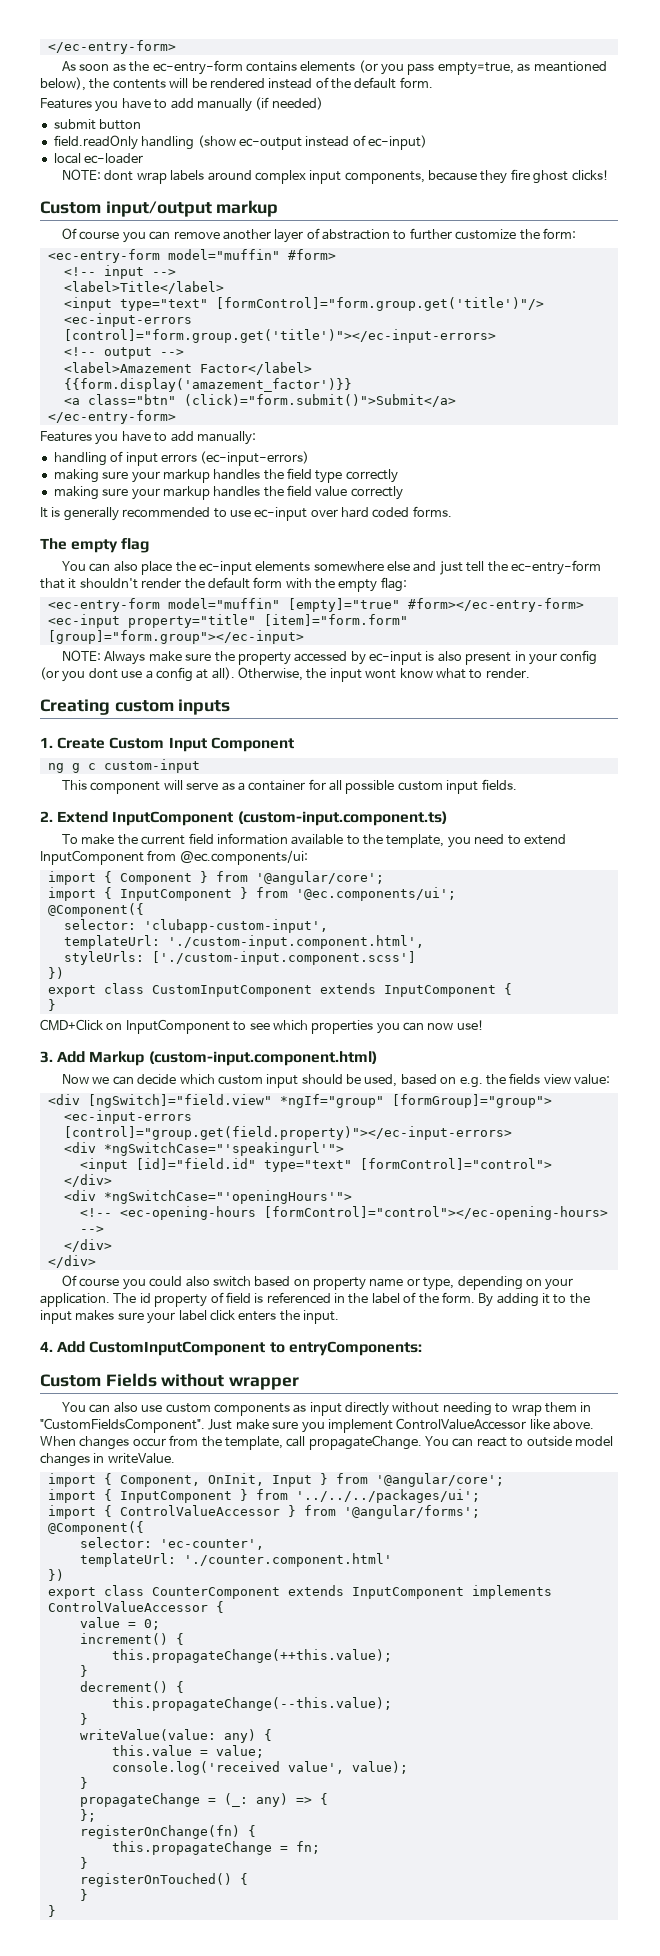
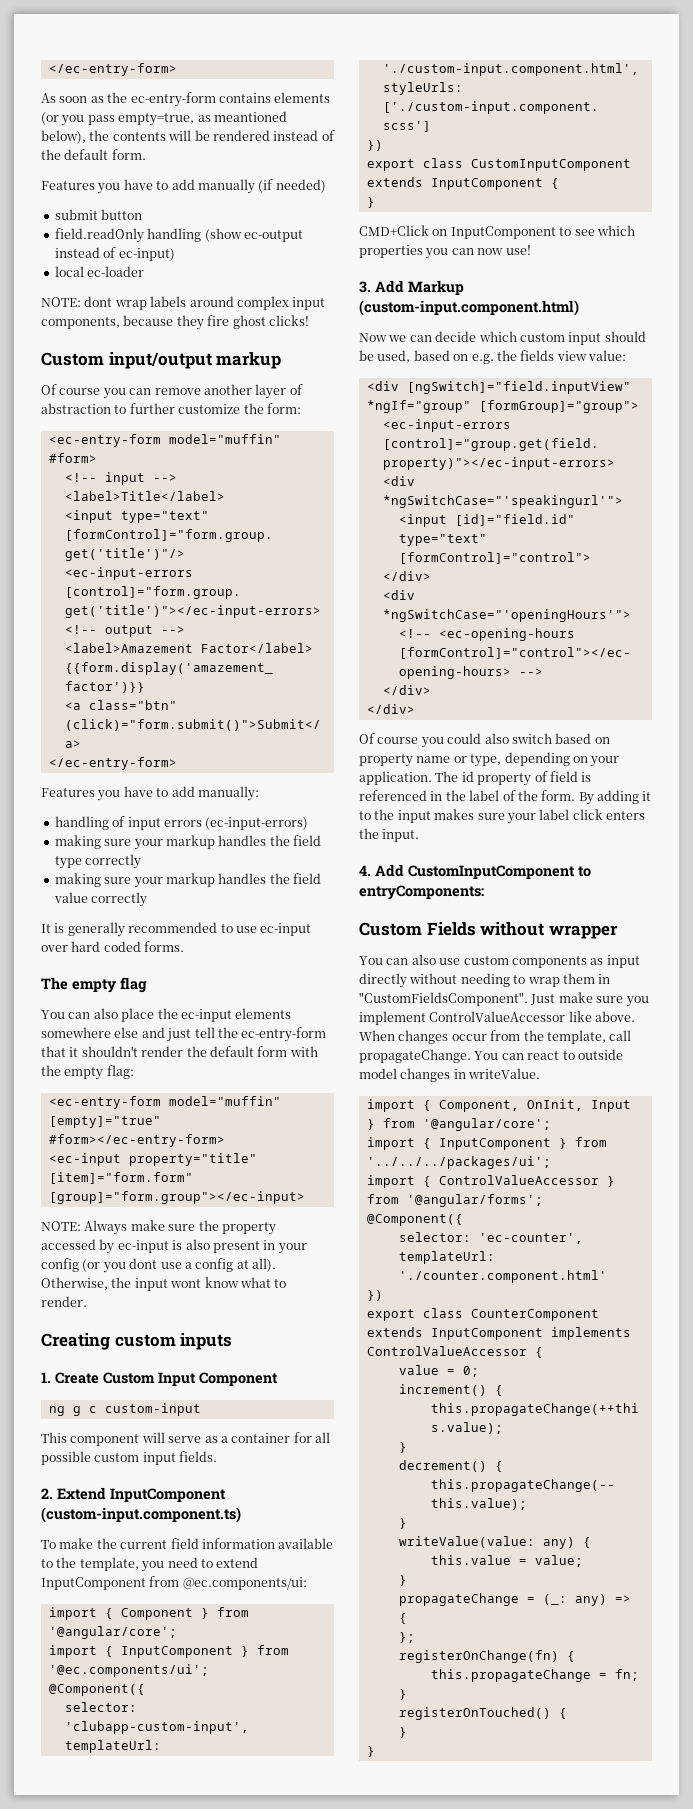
- <div [ngSwitch]="field.view" *ngIf="group" [formGroup]="group">
+ <div [ngSwitch]="field.inputView" *ngIf="group" [formGroup]="group">
- console.log('received value', value);

